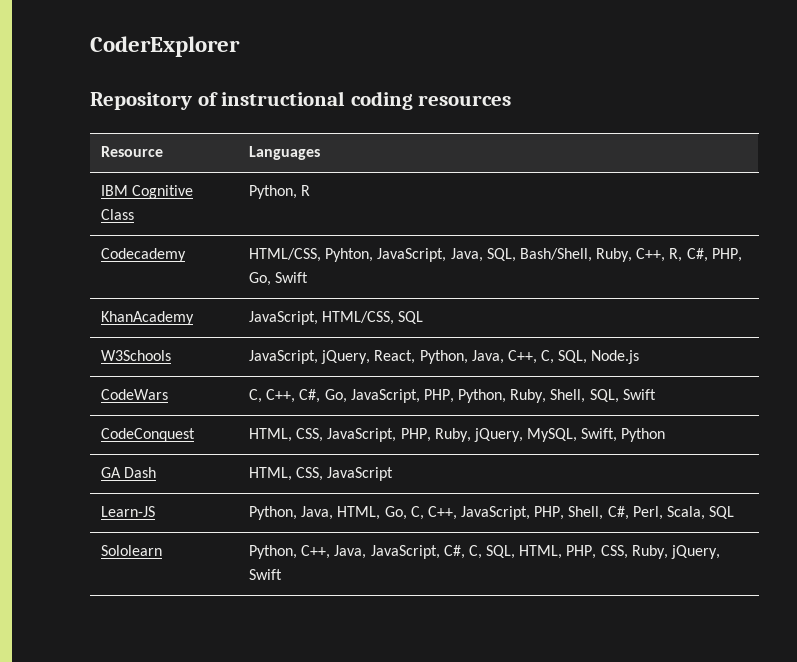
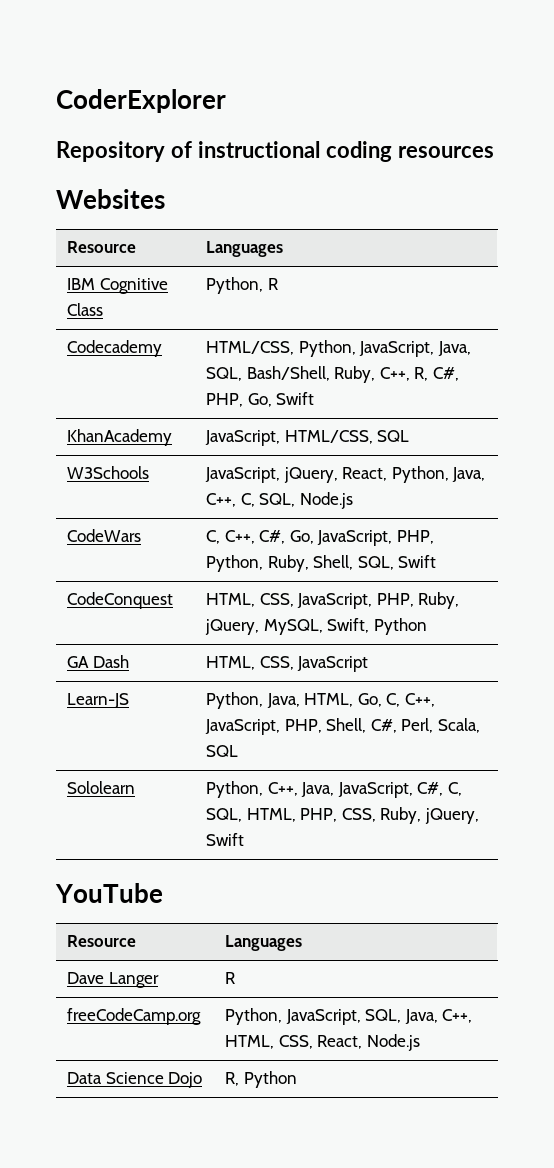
+ Websites
- Codecademy | HTML/CSS, Pyhton, JavaScript, Java, SQL, Bash/Shell, Ruby, C++, R, C#, PHP, Go, Swift
+ Codecademy | HTML/CSS, Python, JavaScript, Java, SQL, Bash/Shell, Ruby, C++, R, C#, PHP, Go, Swift
+ YouTube
+ Resource | Languages
+ Dave Langer | R
+ freeCodeCamp.org | Python, JavaScript, SQL, Java, C++, HTML, CSS, React, Node.js
+ Data Science Dojo | R, Python

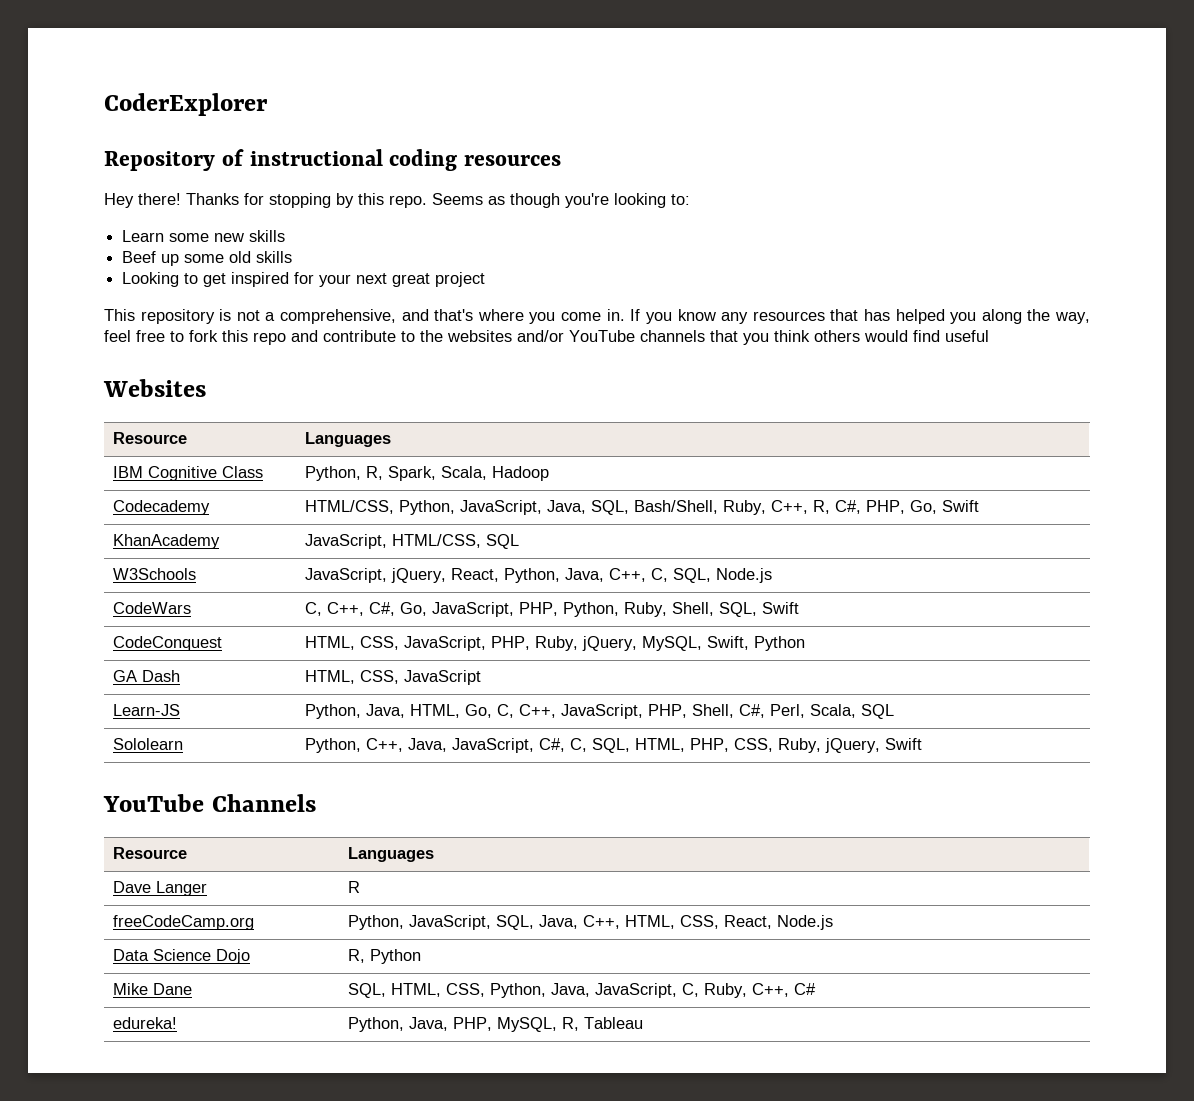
+ Hey there! Thanks for stopping by this repo. Seems as though you're looking to:
+ Learn some new skills
+ Beef up some old skills
+ Looking to get inspired for your next great project
+ This repository is not a comprehensive, and that's where you come in. If you know any resources that has helped you along the way, feel free to fork this repo and contribute to the websites and/or YouTube channels that you think others would find useful
- IBM Cognitive Class | Python, R
+ IBM Cognitive Class | Python, R, Spark, Scala, Hadoop
- YouTube
+ YouTube Channels
+ Mike Dane | SQL, HTML, CSS, Python, Java, JavaScript, C, Ruby, C++, C#
+ edureka! | Python, Java, PHP, MySQL, R, Tableau

